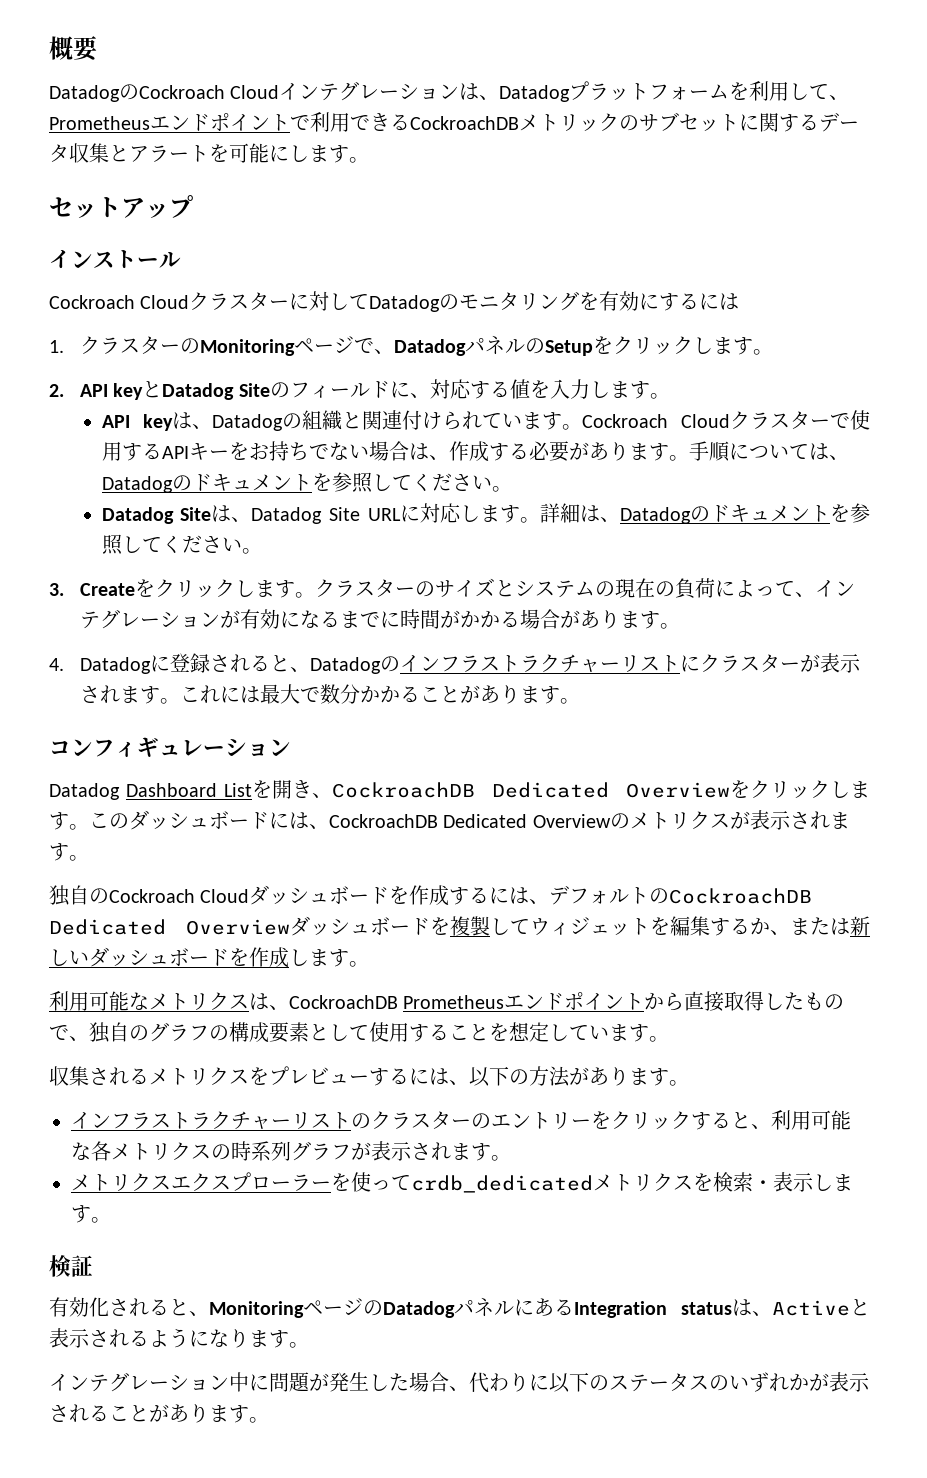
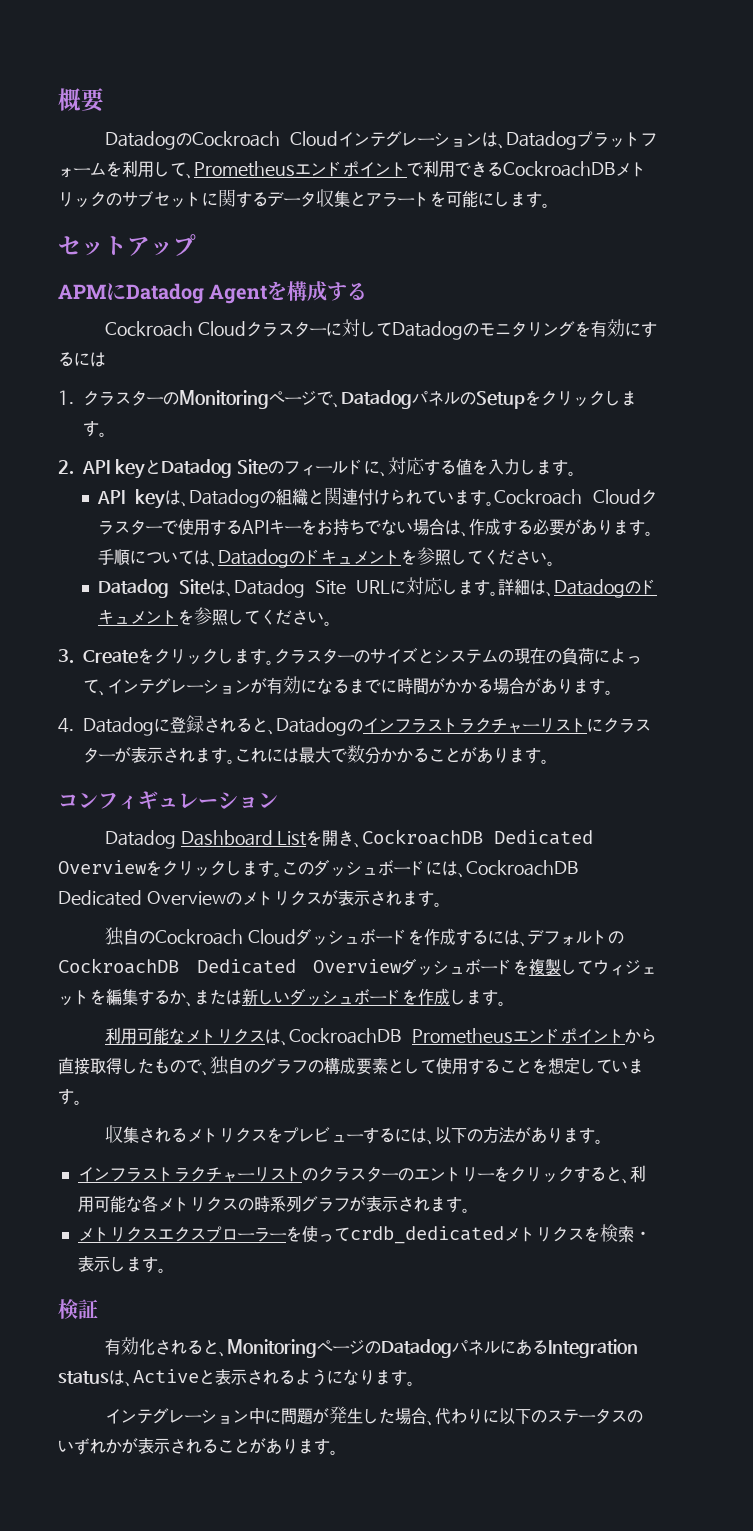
- インストール
+ APMにDatadog Agentを構成する

